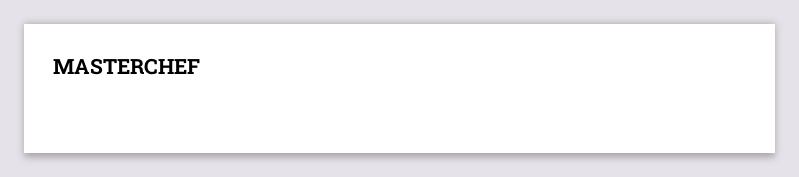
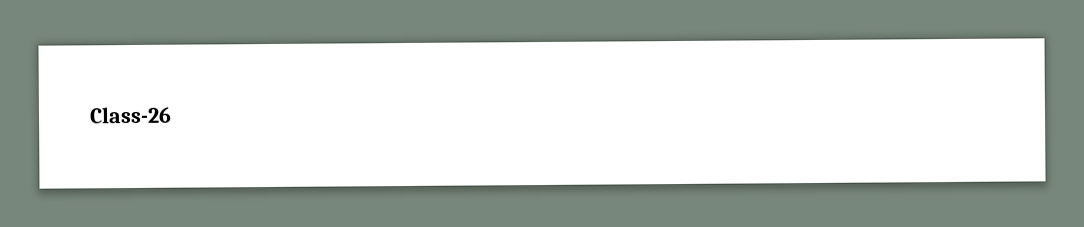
- MASTERCHEF
+ Class-26

